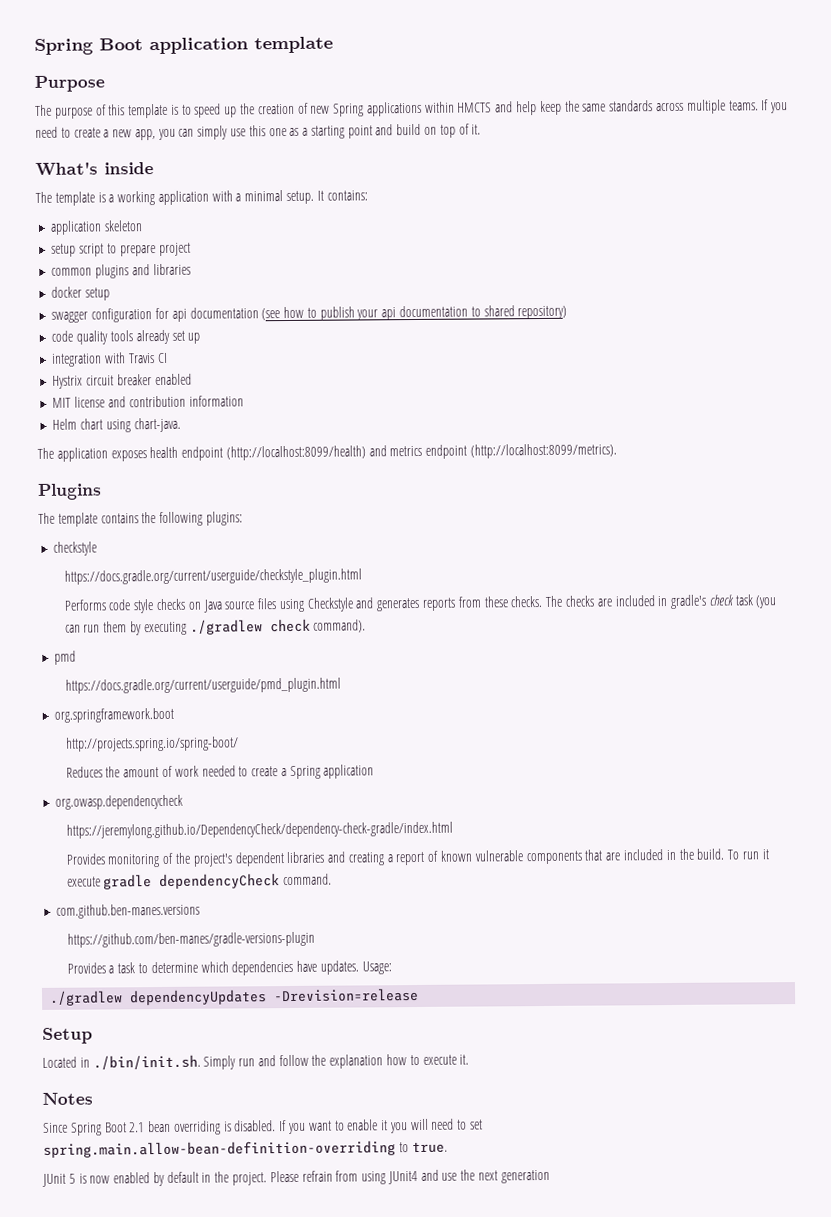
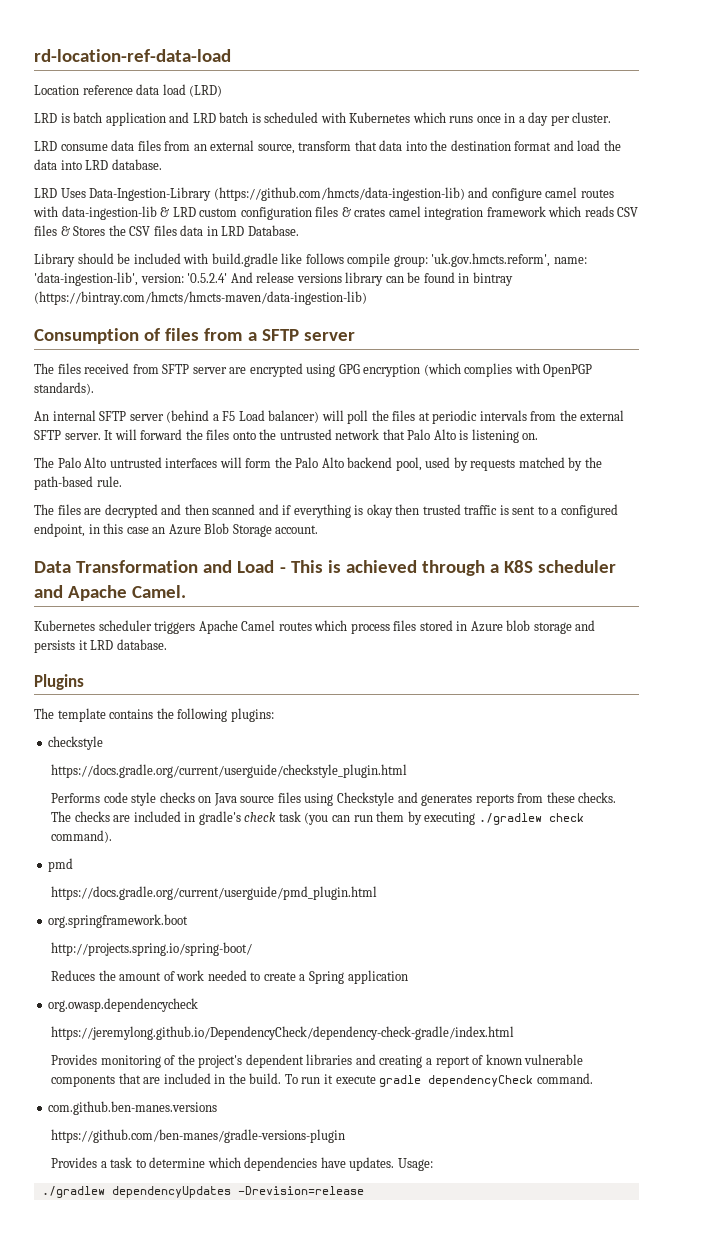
- Spring Boot application template
- Purpose
- The purpose of this template is to speed up the creation of new Spring applications within HMCTS and help keep the same standards across multiple teams. If you need to create a new app, you can simply use this one as a starting point and build on top of it.
- What's inside
- The template is a working application with a minimal setup. It contains:
- application skeleton
- setup script to prepare project
- common plugins and libraries
- docker setup
- swagger configuration for api documentation (see how to publish your api documentation to shared repository)
- code quality tools already set up
- integration with Travis CI
- Hystrix circuit breaker enabled
- MIT license and contribution information
- Helm chart using chart-java.
- The application exposes health endpoint (http://localhost:8099/health) and metrics endpoint (http://localhost:8099/metrics).
+ rd-location-ref-data-load
+ Location reference data load (LRD)
+ LRD is batch application and LRD batch is scheduled with Kubernetes which runs once in a day per cluster.
+ LRD consume data files from an external source, transform that data into the destination format and load the data into LRD database.
+ LRD Uses Data-Ingestion-Library (https://github.com/hmcts/data-ingestion-lib) and configure camel routes with data-ingestion-lib & LRD custom configuration files & crates camel integration framework which reads CSV files & Stores the CSV files data in LRD Database.
+ Library should be included with build.gradle like follows compile group: 'uk.gov.hmcts.reform', name: 'data-ingestion-lib', version: '0.5.2.4' And release versions library can be found in bintray (https://bintray.com/hmcts/hmcts-maven/data-ingestion-lib)
+ Consumption of files from a SFTP server
+ The files received from SFTP server are encrypted using GPG encryption (which complies with OpenPGP standards).
+ An internal SFTP server (behind a F5 Load balancer) will poll the files at periodic intervals from the external SFTP server. It will forward the files onto the untrusted network that Palo Alto is listening on.
+ The Palo Alto untrusted interfaces will form the Palo Alto backend pool, used by requests matched by the path-based rule.
+ The files are decrypted and then scanned and if everything is okay then trusted traffic is sent to a configured endpoint, in this case an Azure Blob Storage account.
+ Data Transformation and Load - This is achieved through a K8S scheduler and Apache Camel.
+ Kubernetes scheduler triggers Apache Camel routes which process files stored in Azure blob storage and persists it LRD database.
- Setup
- Located in ./bin/init.sh. Simply run and follow the explanation how to execute it.
- Notes
- Since Spring Boot 2.1 bean overriding is disabled. If you want to enable it you will need to set spring.main.allow-bean-definition-overriding to true.
- JUnit 5 is now enabled by default in the project. Please refrain from using JUnit4 and use the next generation

